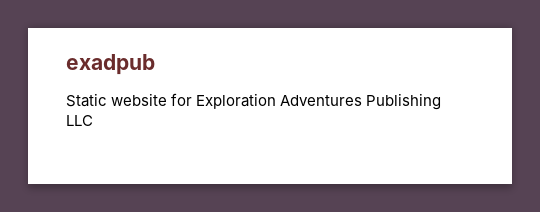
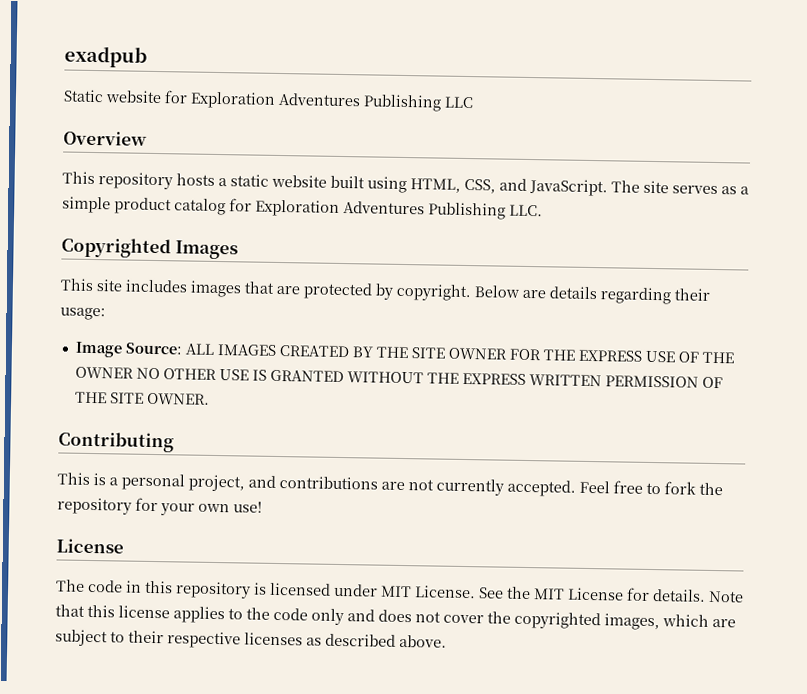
+ Overview
+ This repository hosts a static website built using HTML, CSS, and JavaScript. The site serves as a simple product catalog for Exploration Adventures Publishing LLC.
+ Copyrighted Images
+ This site includes images that are protected by copyright. Below are details regarding their usage:
+ Image Source: ALL IMAGES CREATED BY THE SITE OWNER FOR THE EXPRESS USE OF THE OWNER NO OTHER USE IS GRANTED WITHOUT THE EXPRESS WRITTEN PERMISSION OF THE SITE OWNER.
+ Contributing
+ This is a personal project, and contributions are not currently accepted. Feel free to fork the repository for your own use!
+ License
+ The code in this repository is licensed under MIT License. See the MIT License for details. Note that this license applies to the code only and does not cover the copyrighted images, which are subject to their respective licenses as described above.

